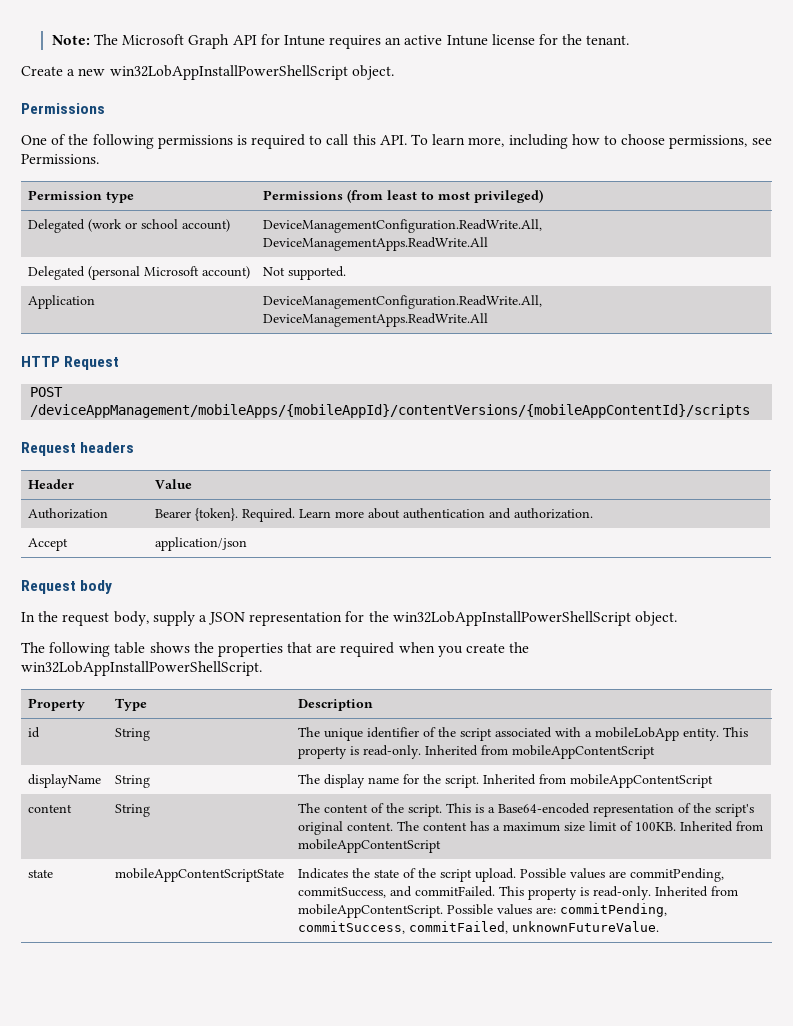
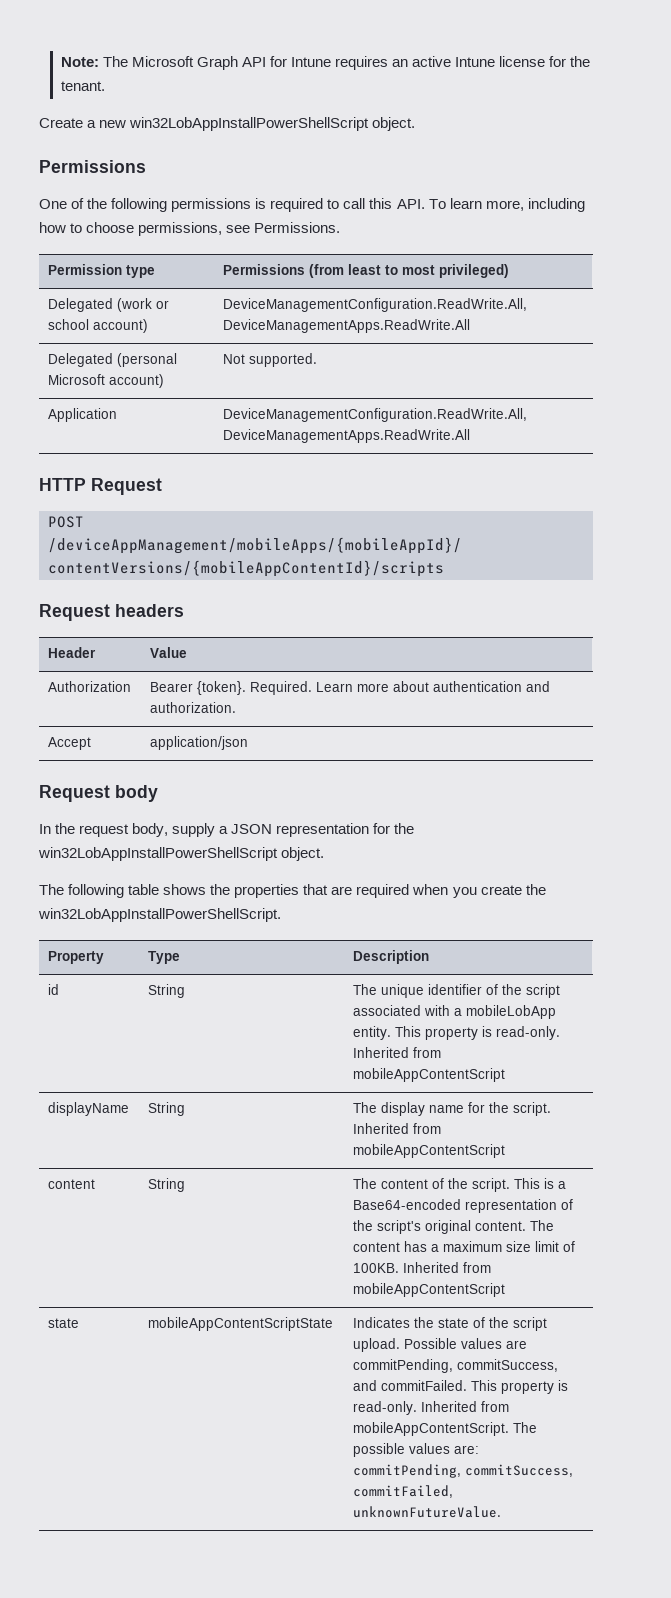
- state | mobileAppContentScriptState | Indicates the state of the script upload. Possible values are commitPending, commitSuccess, and commitFailed. This property is read-only. Inherited from mobileAppContentScript. Possible values are: commitPending, commitSuccess, commitFailed, unknownFutureValue.
+ state | mobileAppContentScriptState | Indicates the state of the script upload. Possible values are commitPending, commitSuccess, and commitFailed. This property is read-only. Inherited from mobileAppContentScript. The possible values are: commitPending, commitSuccess, commitFailed, unknownFutureValue.

